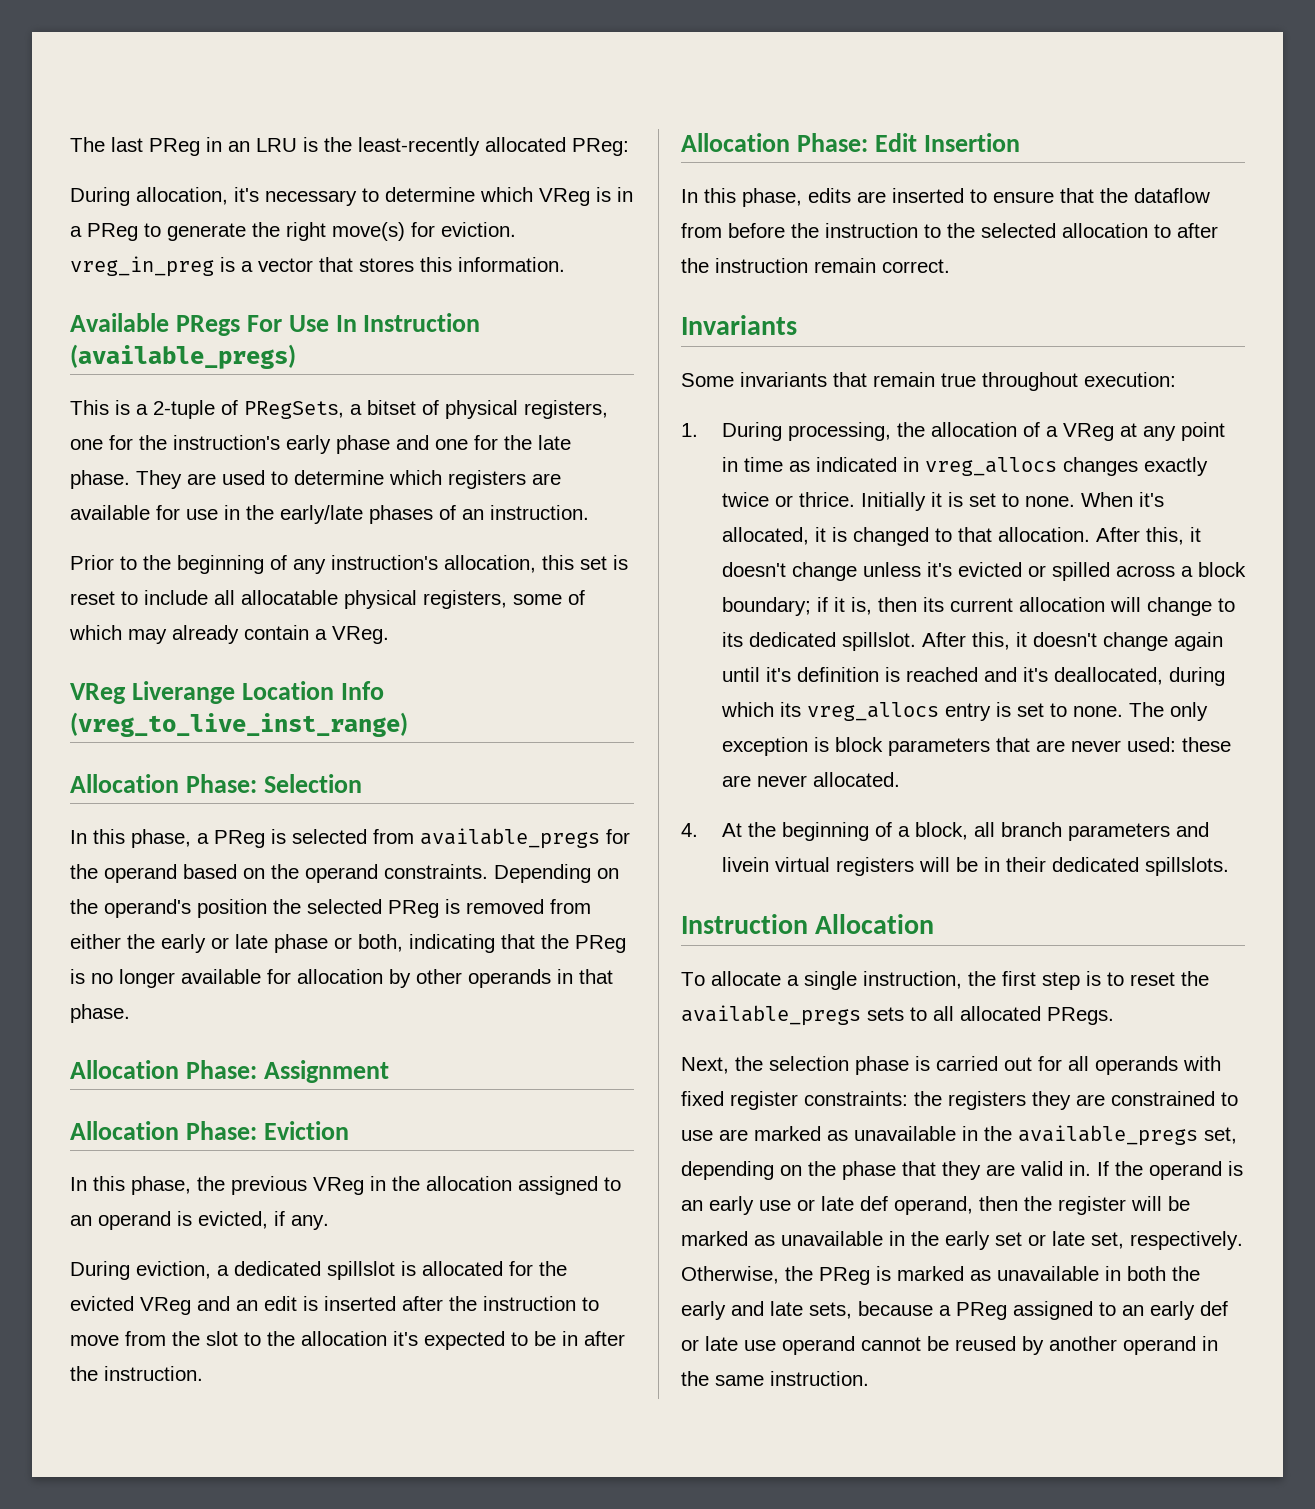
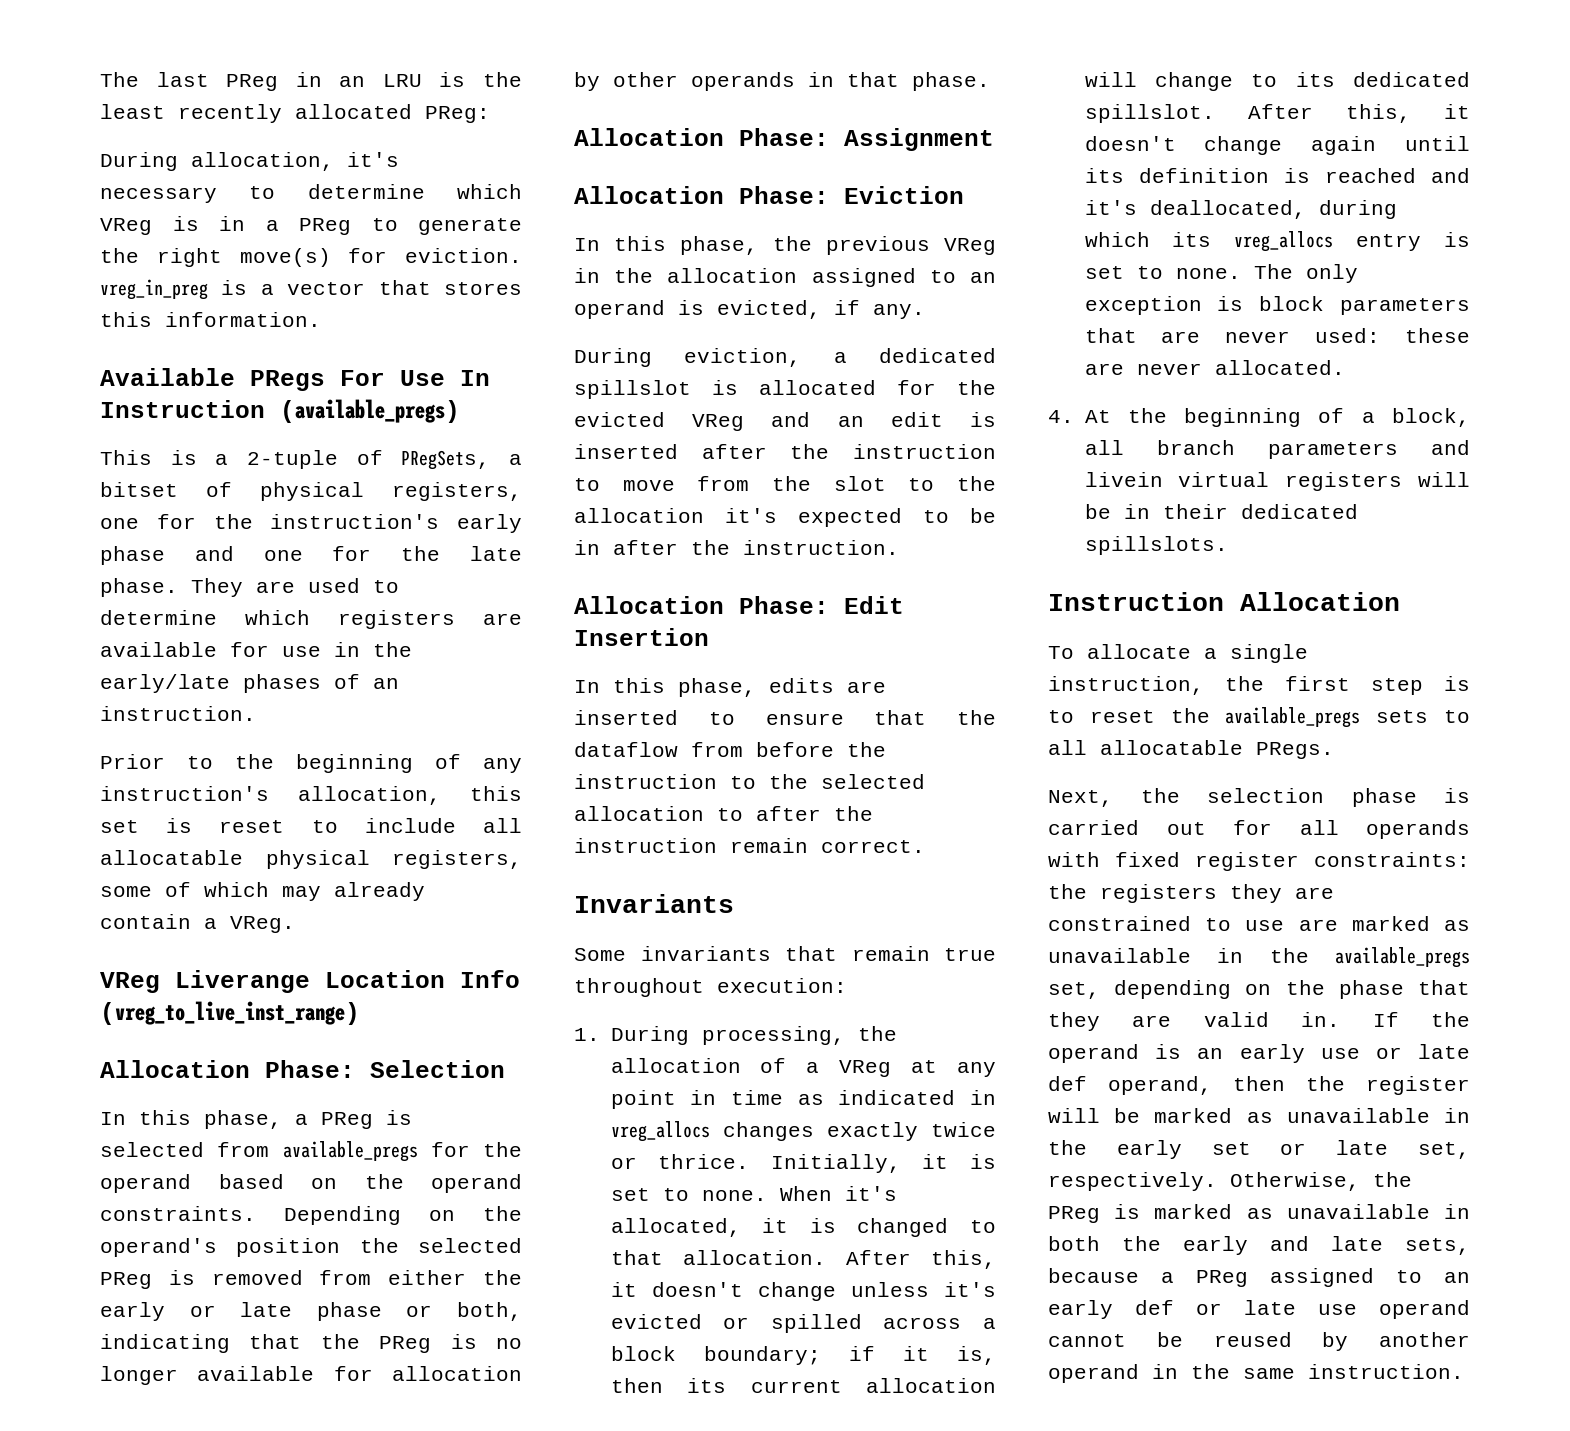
- The last PReg in an LRU is the least-recently allocated PReg:
+ The last PReg in an LRU is the least recently allocated PReg:
- Initially it is set to none.
+ Initially, it is set to none.
- After this, it doesn't change again until it's definition is reached and it's deallocated, during which its vreg_allocs entry is set to none.
+ After this, it doesn't change again until its definition is reached and it's deallocated, during which its vreg_allocs entry is set to none.
- To allocate a single instruction, the first step is to reset the available_pregs sets to all allocated PRegs.
+ To allocate a single instruction, the first step is to reset the available_pregs sets to all allocatable PRegs.

